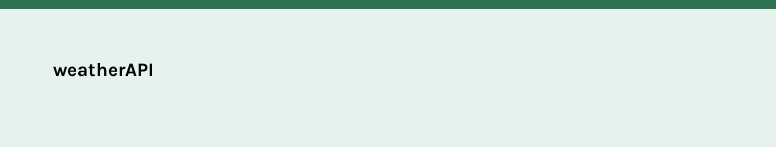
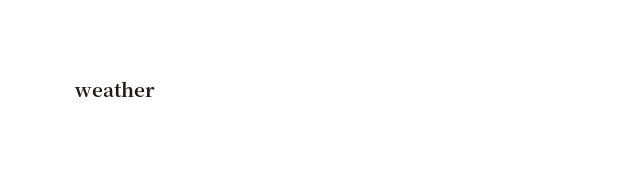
- weatherAPI
+ weather

